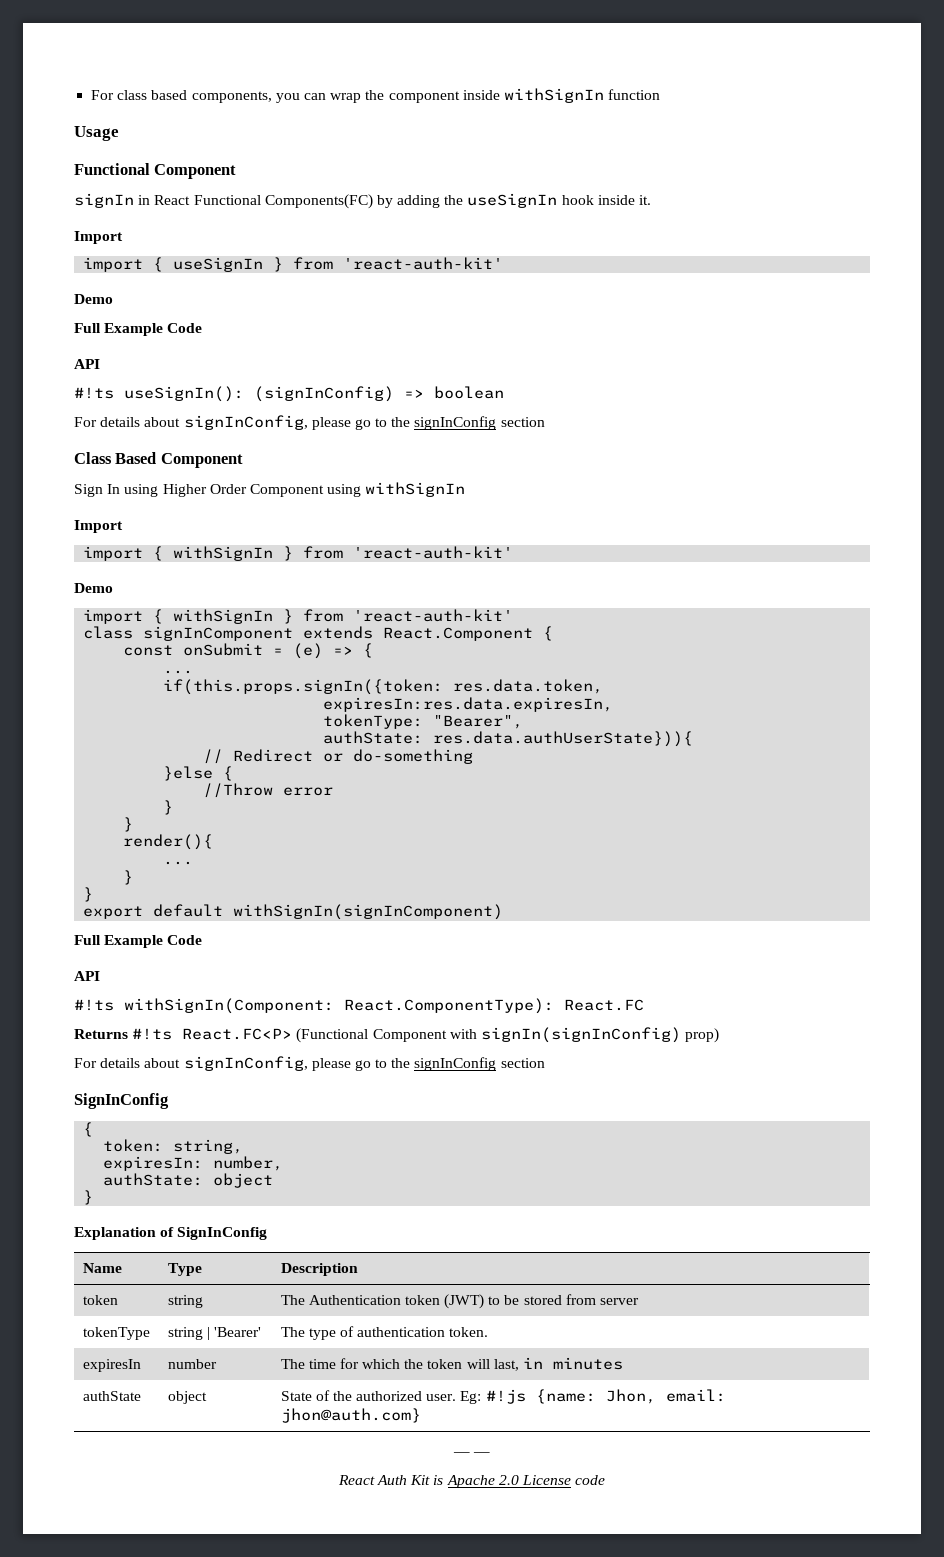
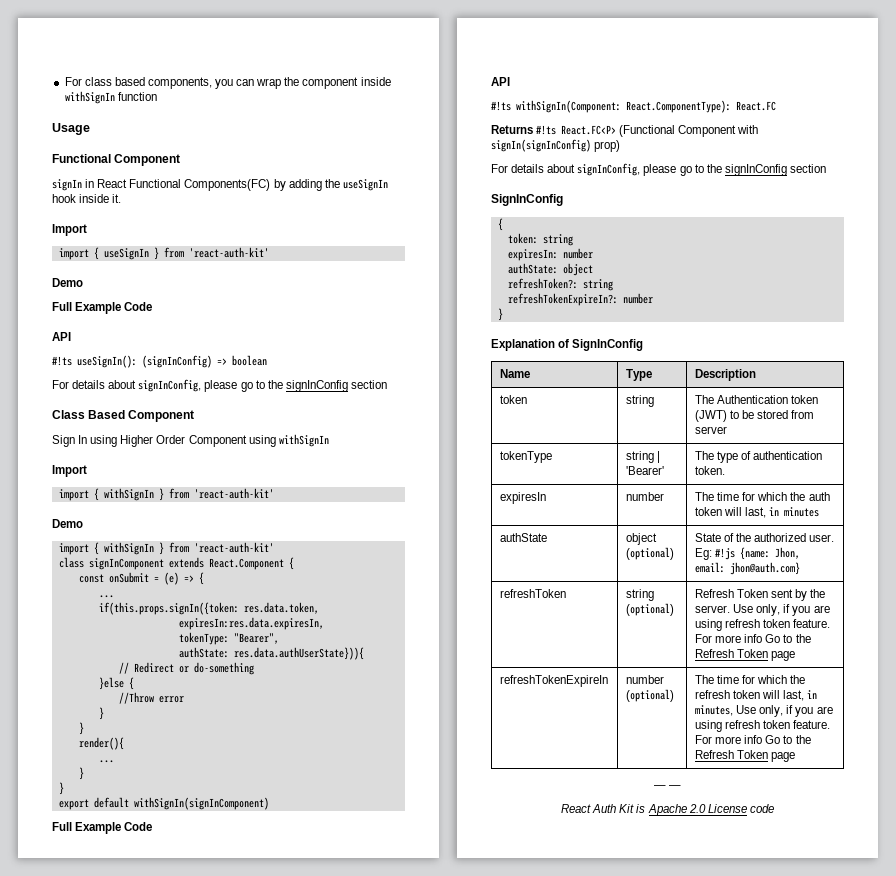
- token: string,
+ token: string
- expiresIn: number,
+ expiresIn: number
+ refreshToken?: string
+ refreshTokenExpireIn?: number
- expiresIn | number | The time for which the token will last, in minutes
+ expiresIn | number | The time for which the auth token will last, in minutes
- authState | object | State of the authorized user. Eg: #!js {name: Jhon, email: jhon@auth.com}
+ authState | object (optional) | State of the authorized user. Eg: #!js {name: Jhon, email: jhon@auth.com}
+ refreshToken | string (optional) | Refresh Token sent by the server. Use only, if you are using refresh token feature. For more info Go to the Refresh Token page
+ refreshTokenExpireIn | number (optional) | The time for which the refresh token will last, in minutes, Use only, if you are using refresh token feature. For more info Go to the Refresh Token page

